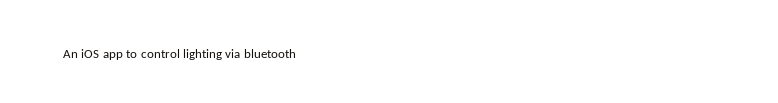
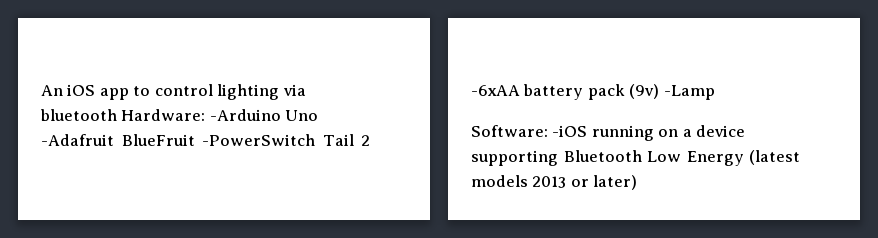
- An iOS app to control lighting via bluetooth
+ An iOS app to control lighting via bluetooth Hardware: -Arduino Uno -Adafruit BlueFruit -PowerSwitch Tail 2 -6xAA battery pack (9v) -Lamp
+ Software: -iOS running on a device supporting Bluetooth Low Energy (latest models 2013 or later)

